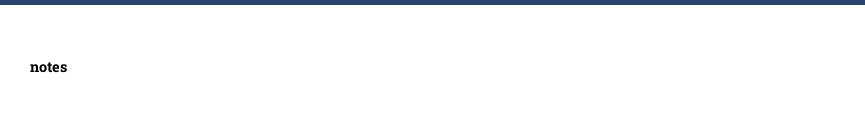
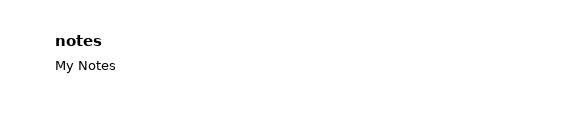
+ My Notes

